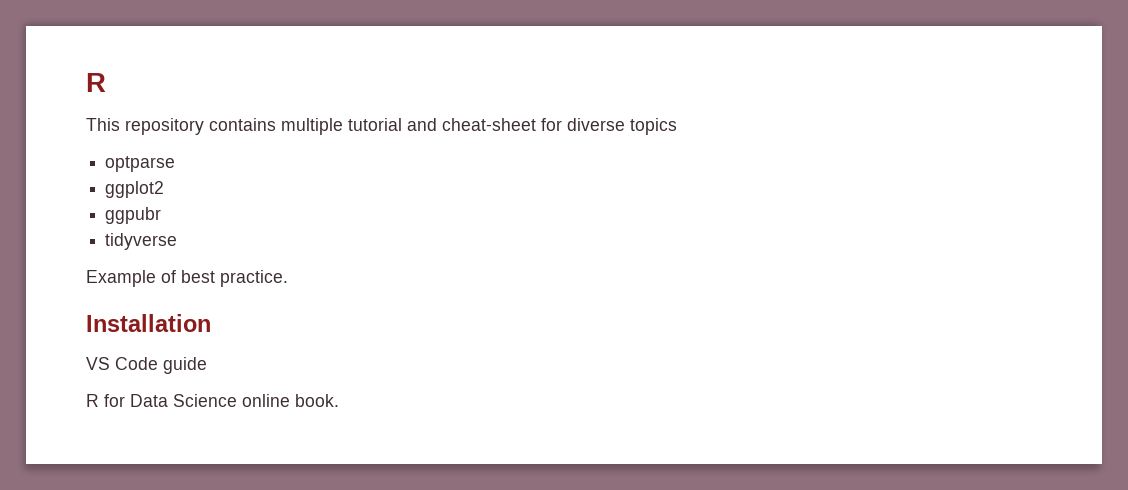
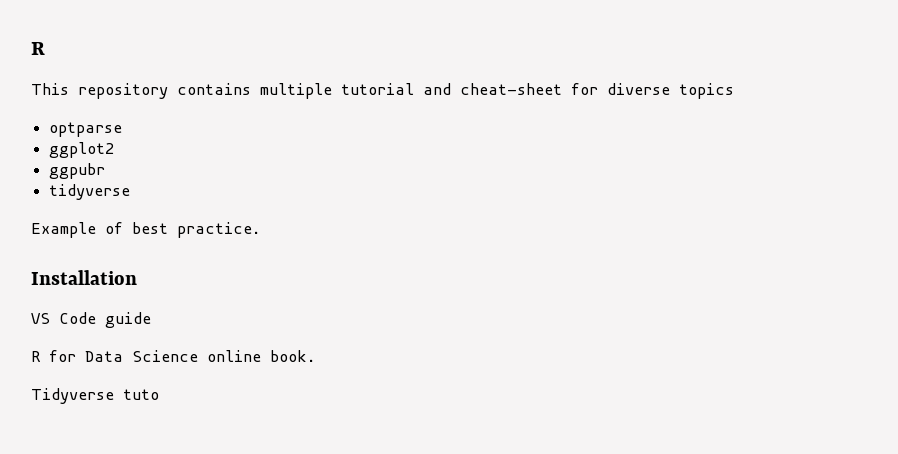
+ Tidyverse tuto

